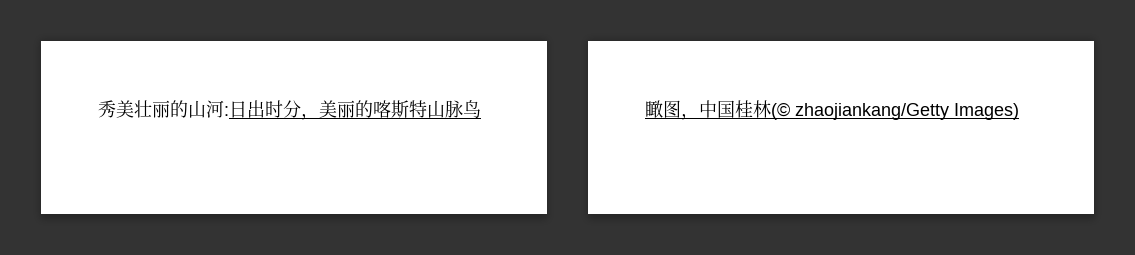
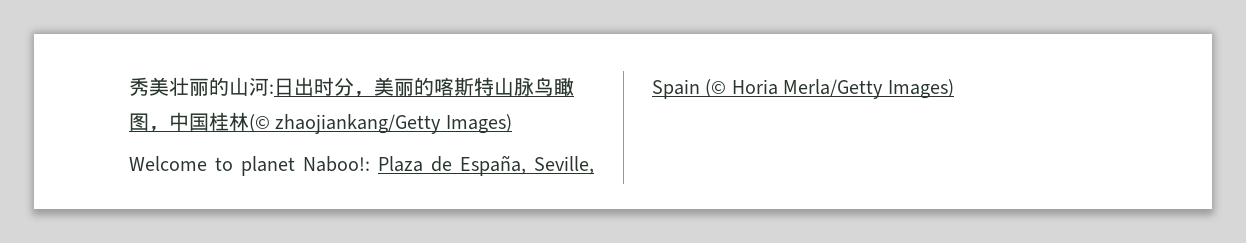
+ Welcome to planet Naboo!: Plaza de España, Seville, Spain (© Horia Merla/Getty Images)

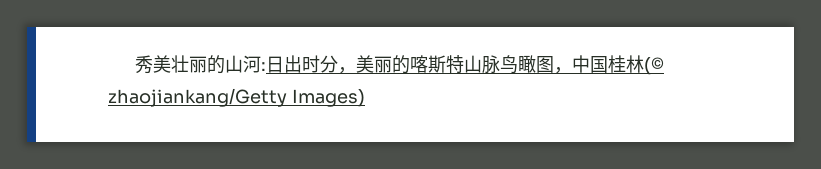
- Welcome to planet Naboo!: Plaza de España, Seville, Spain (© Horia Merla/Getty Images)

